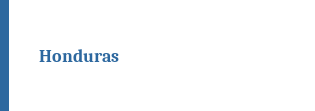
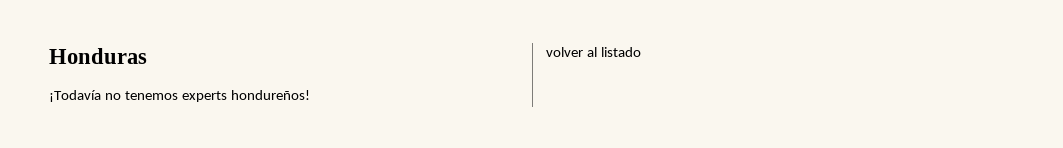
+ ¡Todavía no tenemos experts hondureños!
+ volver al listado

